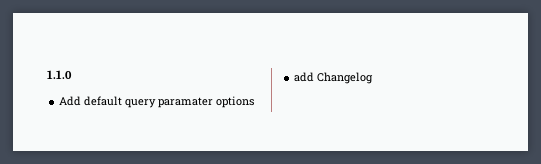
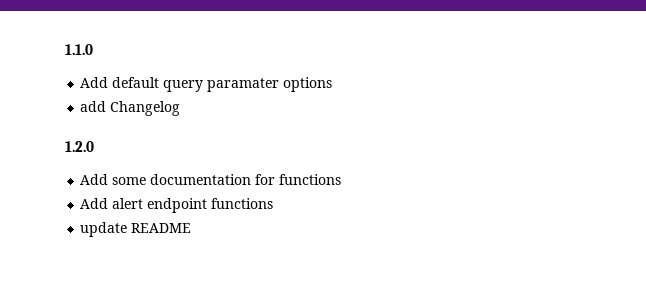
+ 1.2.0
+ Add some documentation for functions
+ Add alert endpoint functions
+ update README

